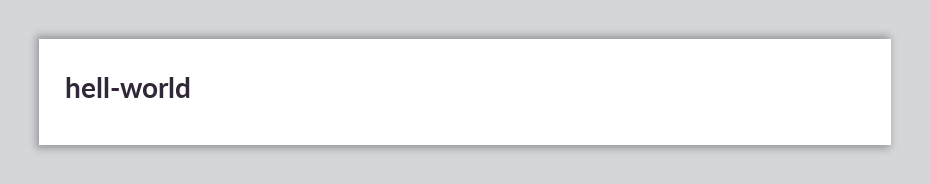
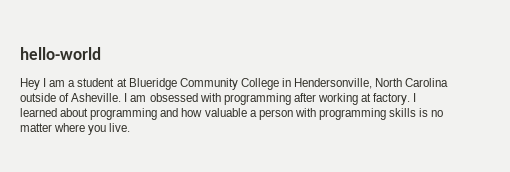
- hell-world
+ hello-world
+ Hey I am a student at Blueridge Community College in Hendersonville, North Carolina outside of Asheville. I am obsessed with programming after working at factory. I learned about programming and how valuable a person with programming skills is no matter where you live.

